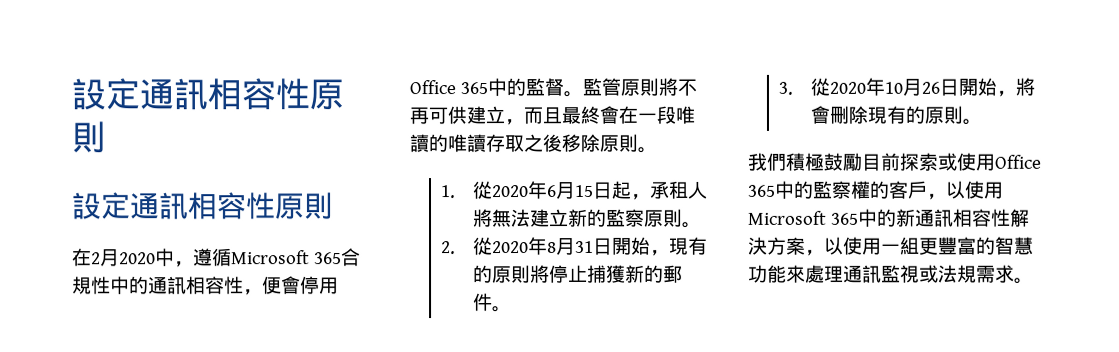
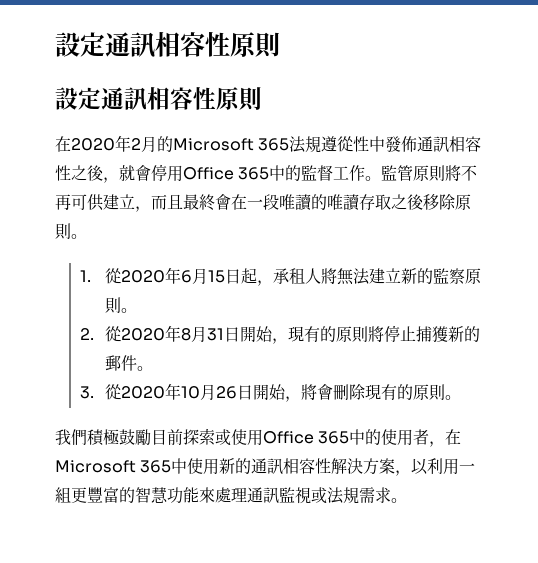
- 在2月2020中，遵循Microsoft 365合規性中的通訊相容性，便會停用Office 365中的監督。
+ 在2020年2月的Microsoft 365法規遵從性中發佈通訊相容性之後，就會停用Office 365中的監督工作。
- 我們積極鼓勵目前探索或使用Office 365中的監察權的客戶，以使用Microsoft 365中的新通訊相容性解決方案，以使用一組更豐富的智慧功能來處理通訊監視或法規需求。
+ 我們積極鼓勵目前探索或使用Office 365中的使用者，在Microsoft 365中使用新的通訊相容性解決方案，以利用一組更豐富的智慧功能來處理通訊監視或法規需求。

